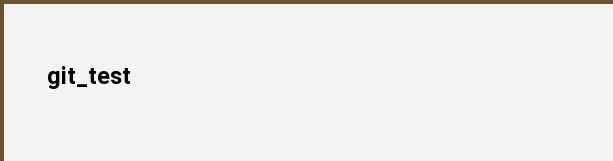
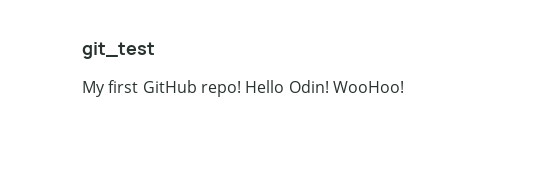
+ My first GitHub repo! Hello Odin! WooHoo!

